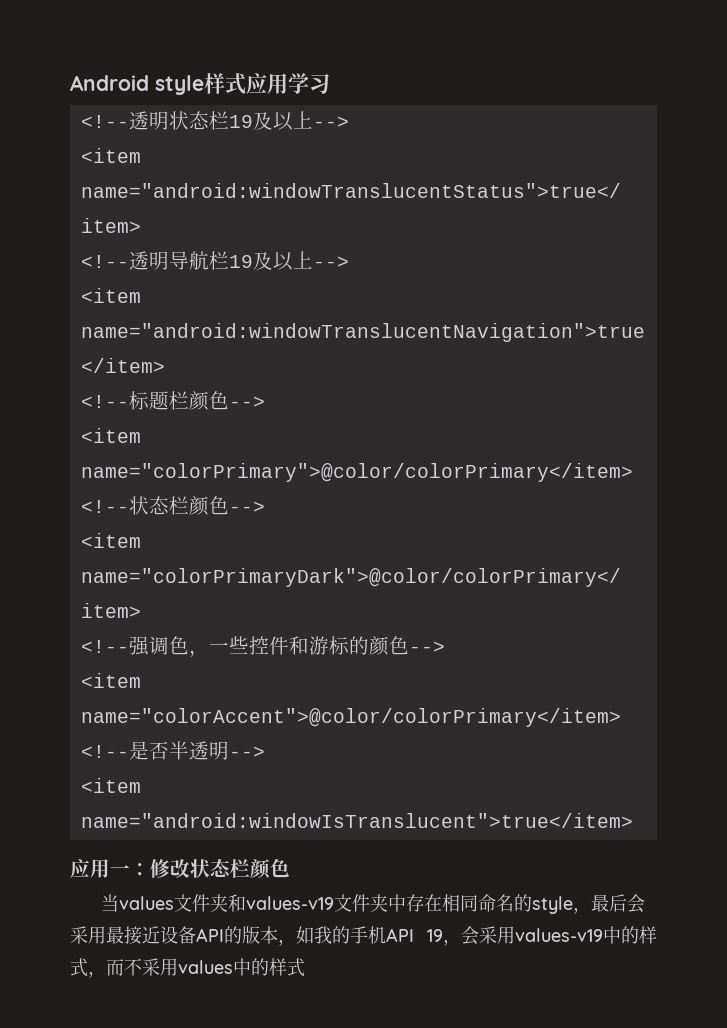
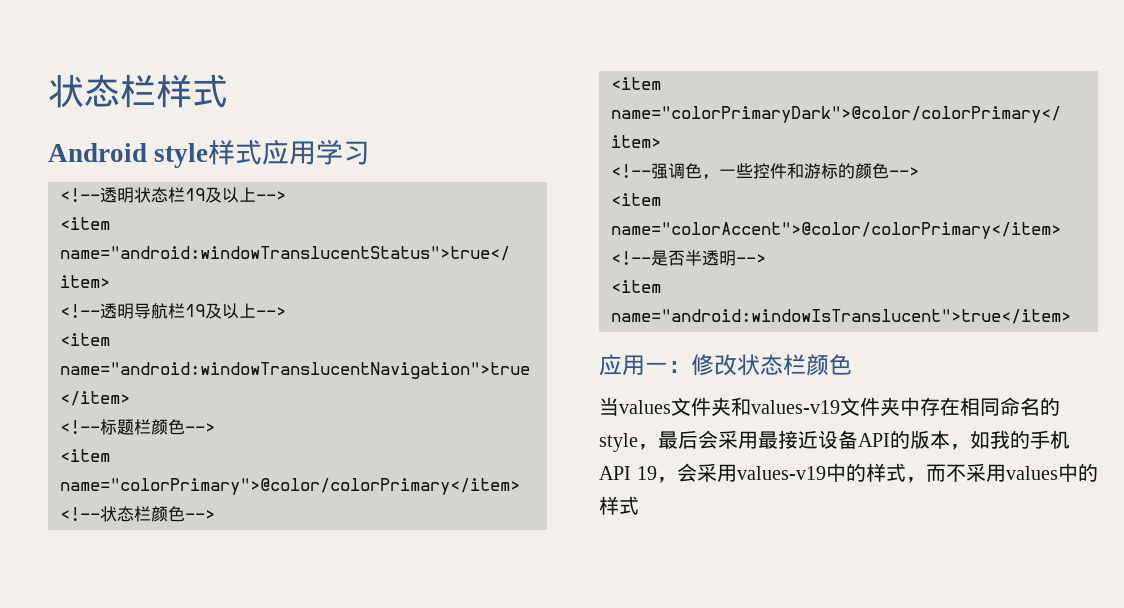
+ 状态栏样式

